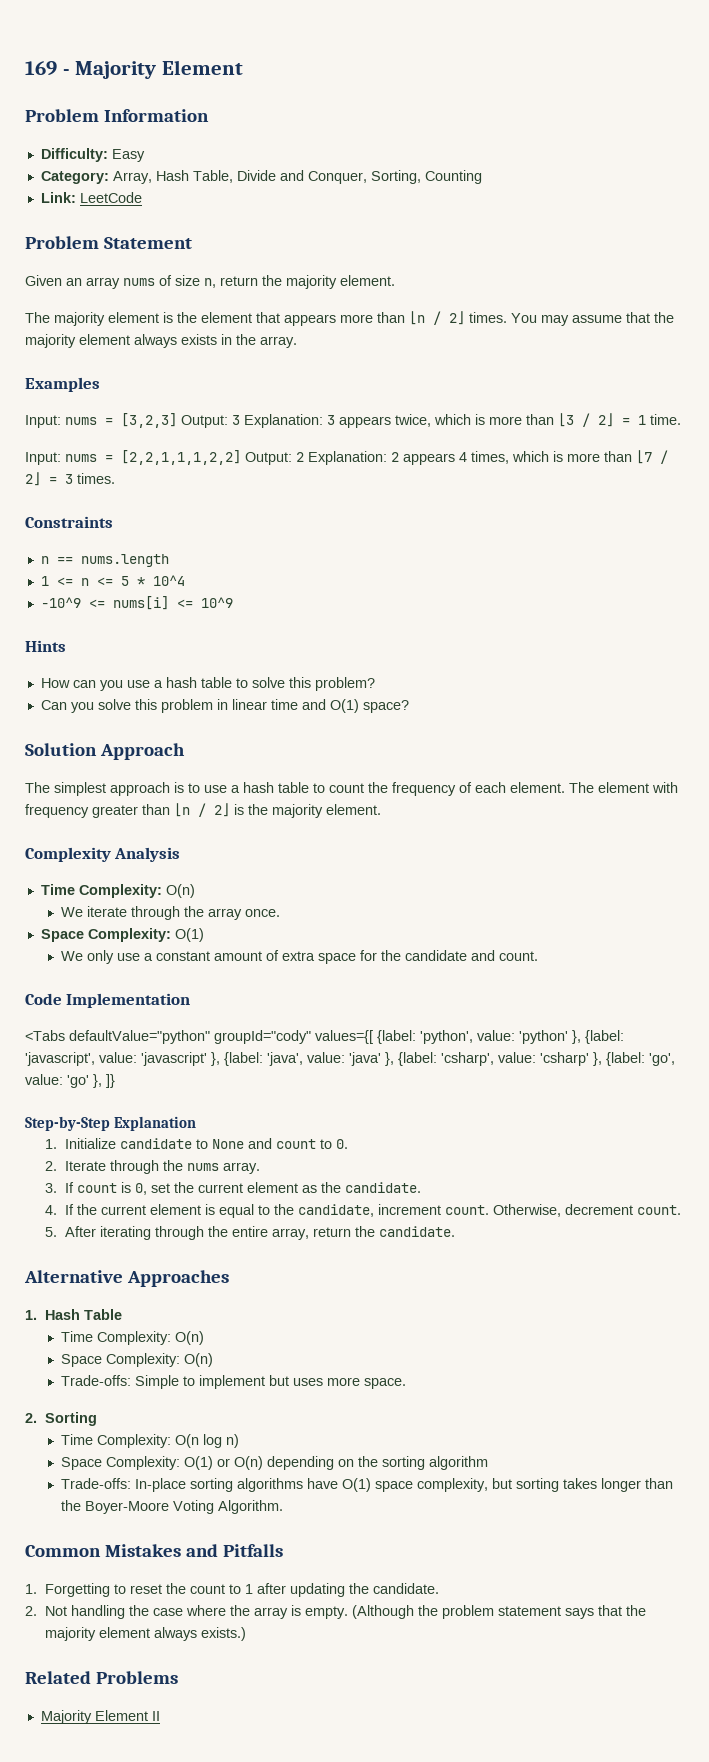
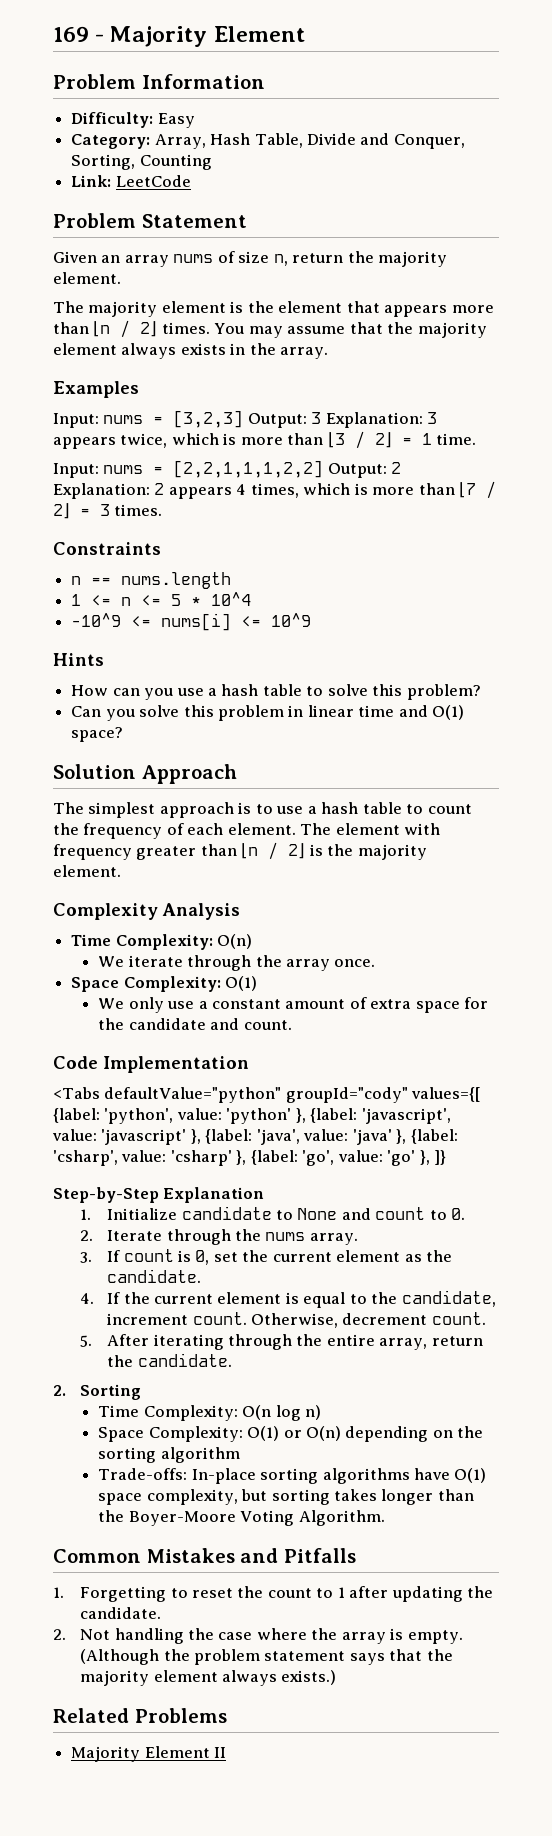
- Alternative Approaches
- 1. Hash Table
- Time Complexity: O(n)
- Space Complexity: O(n)
- Trade-offs: Simple to implement but uses more space.

